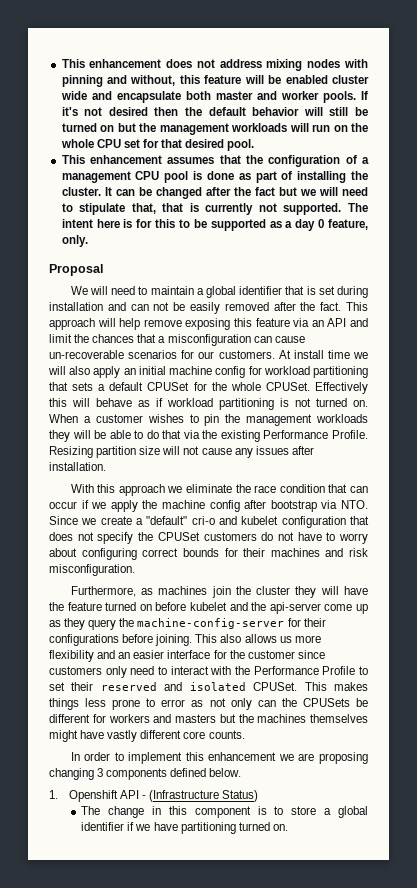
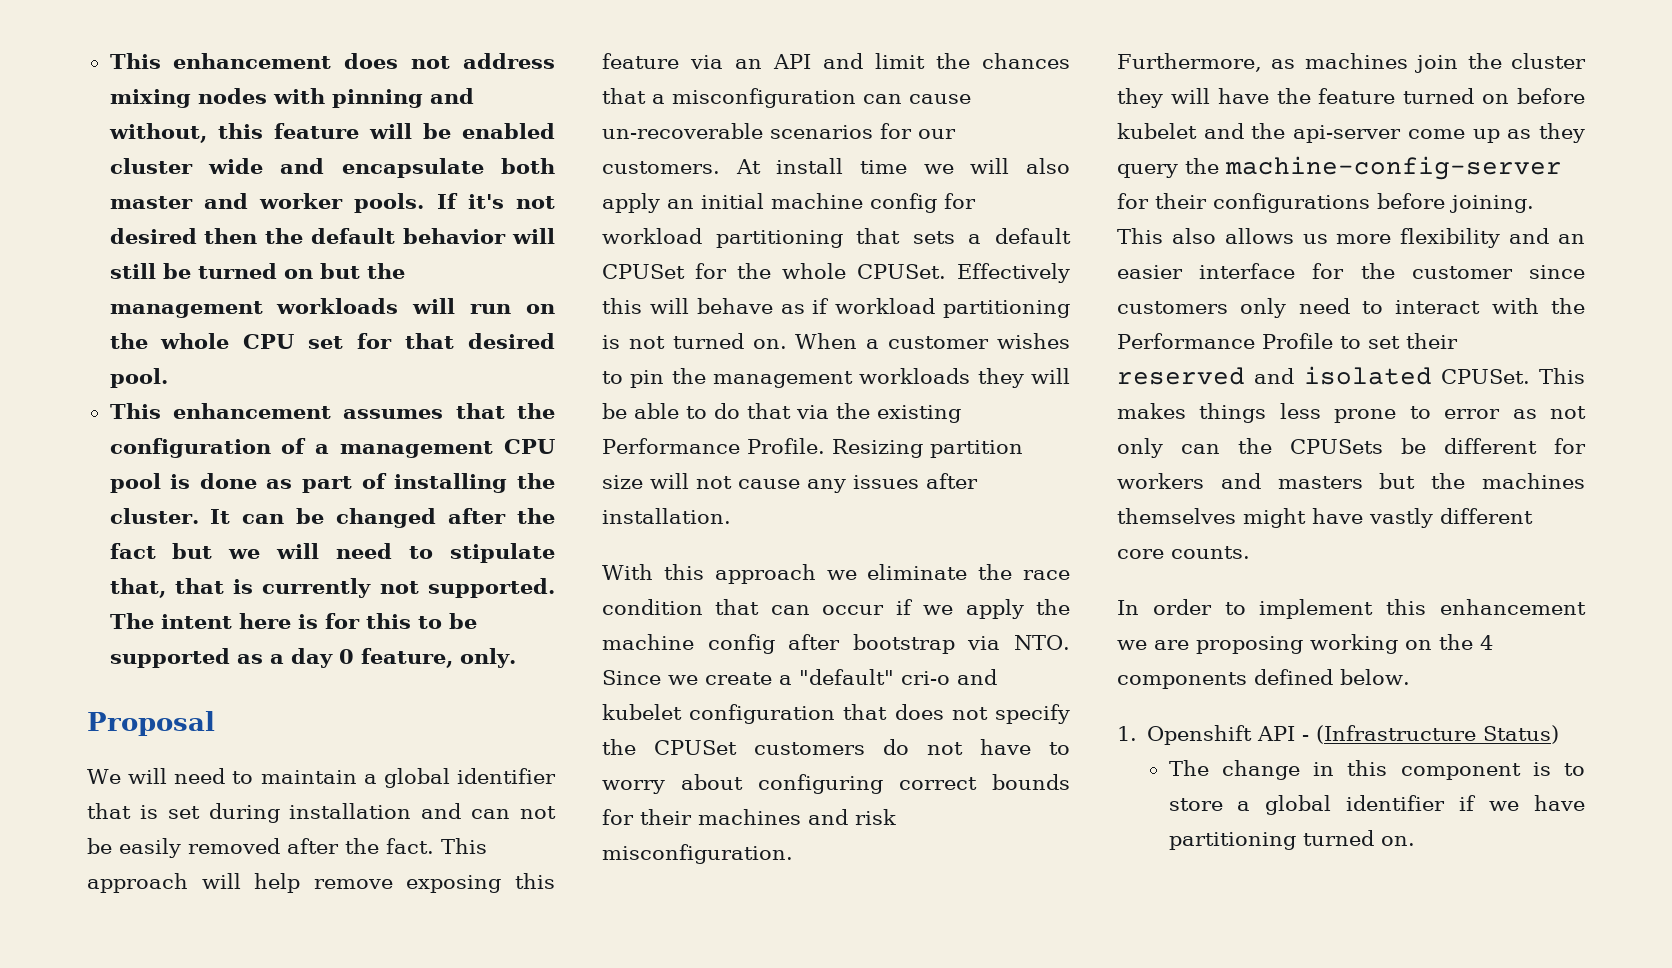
- In order to implement this enhancement we are proposing changing 3 components defined below.
+ In order to implement this enhancement we are proposing working on the 4 components defined below.

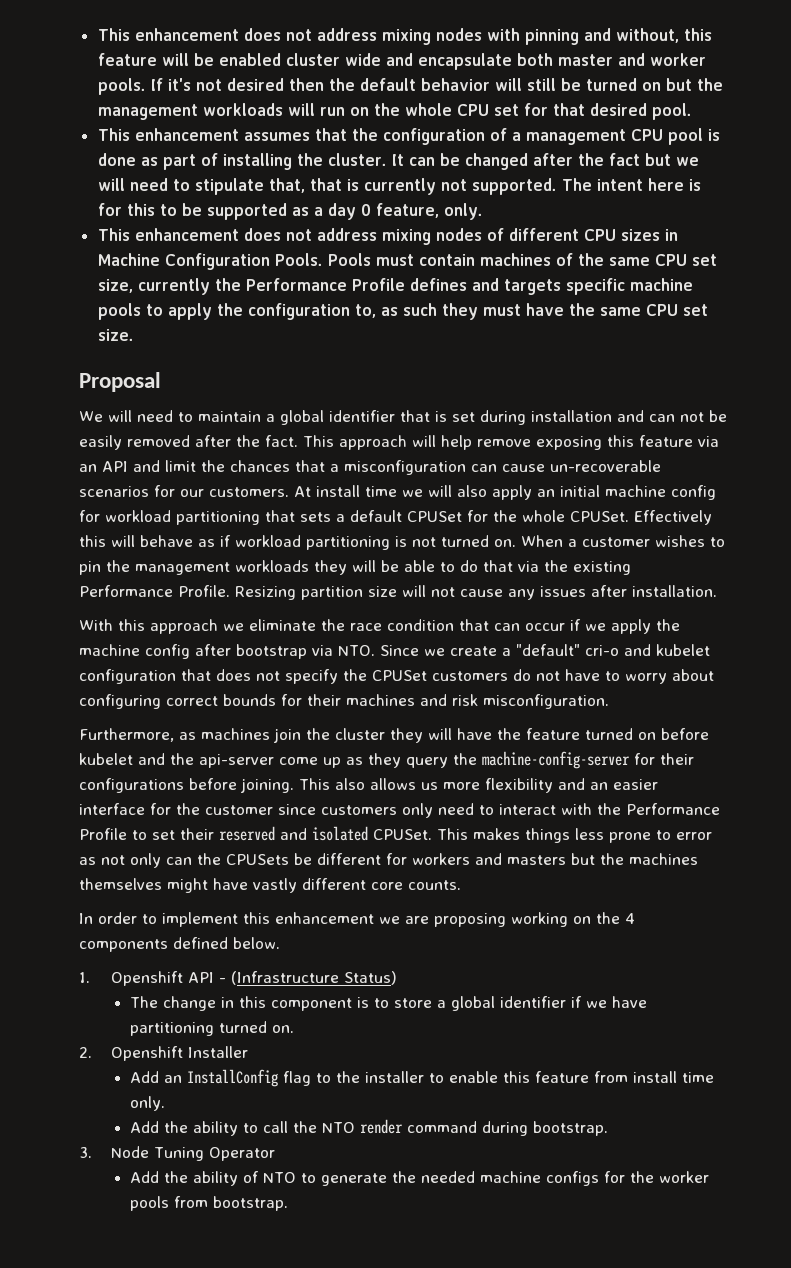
+ This enhancement does not address mixing nodes of different CPU sizes in Machine Configuration Pools. Pools must contain machines of the same CPU set size, currently the Performance Profile defines and targets specific machine pools to apply the configuration to, as such they must have the same CPU set size.
+ 2. Openshift Installer
+ Add an InstallConfig flag to the installer to enable this feature from install time only.
+ Add the ability to call the NTO render command during bootstrap.
+ 3. Node Tuning Operator
+ Add the ability of NTO to generate the needed machine configs for the worker pools from bootstrap.

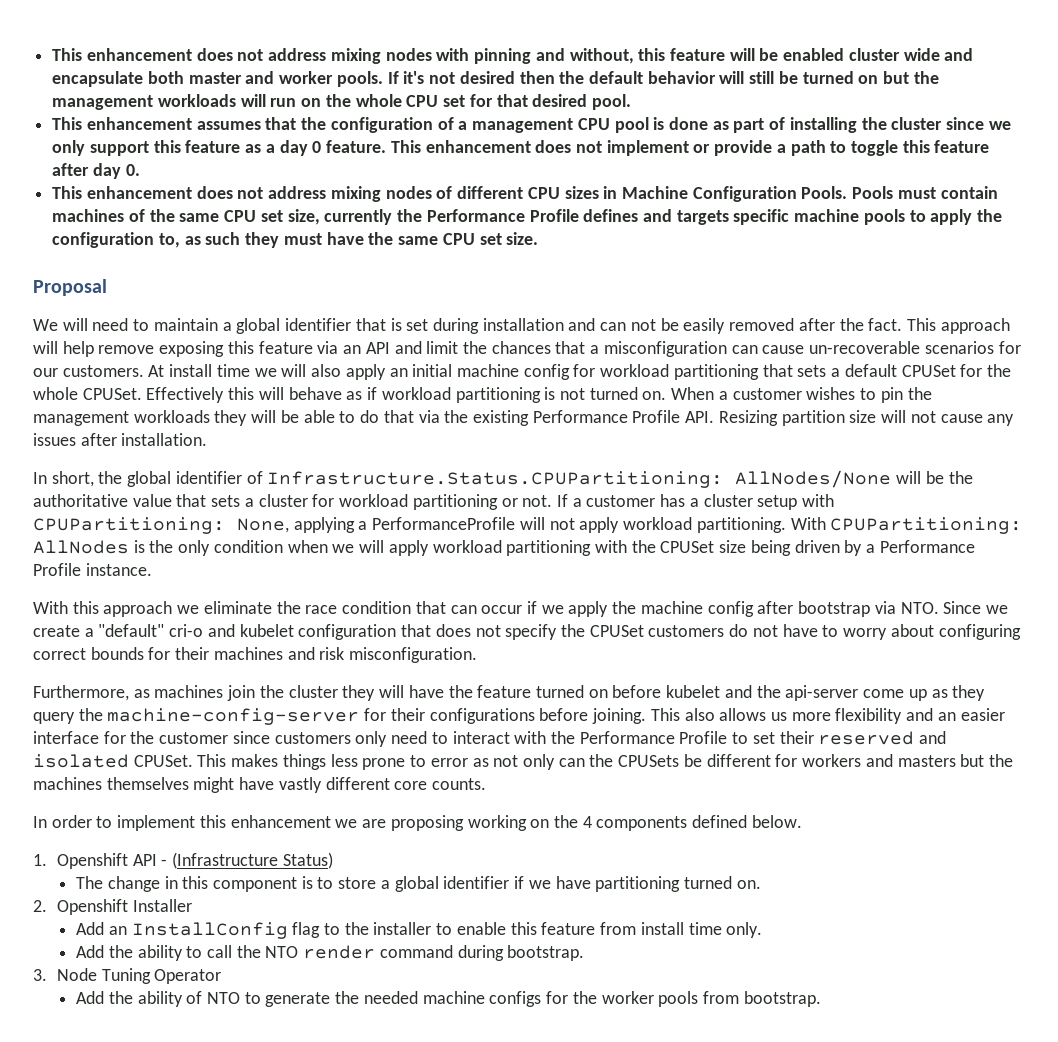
- This enhancement assumes that the configuration of a management CPU pool is done as part of installing the cluster. It can be changed after the fact but we will need to stipulate that, that is currently not supported. The intent here is for this to be supported as a day 0 feature, only.
+ This enhancement assumes that the configuration of a management CPU pool is done as part of installing the cluster since we only support this feature as a day 0 feature. This enhancement does not implement or provide a path to toggle this feature after day 0.
- When a customer wishes to pin the management workloads they will be able to do that via the existing Performance Profile. Resizing partition size will not cause any issues after installation.
+ When a customer wishes to pin the management workloads they will be able to do that via the existing Performance Profile API. Resizing partition size will not cause any issues after installation.
+ In short, the global identifier of Infrastructure.Status.CPUPartitioning: AllNodes/None will be the authoritative value that sets a cluster for workload partitioning or not. If a customer has a cluster setup with CPUPartitioning: None, applying a PerformanceProfile will not apply workload partitioning. With CPUPartitioning: AllNodes is the only condition when we will apply workload partitioning with the CPUSet size being driven by a Performance Profile instance.

